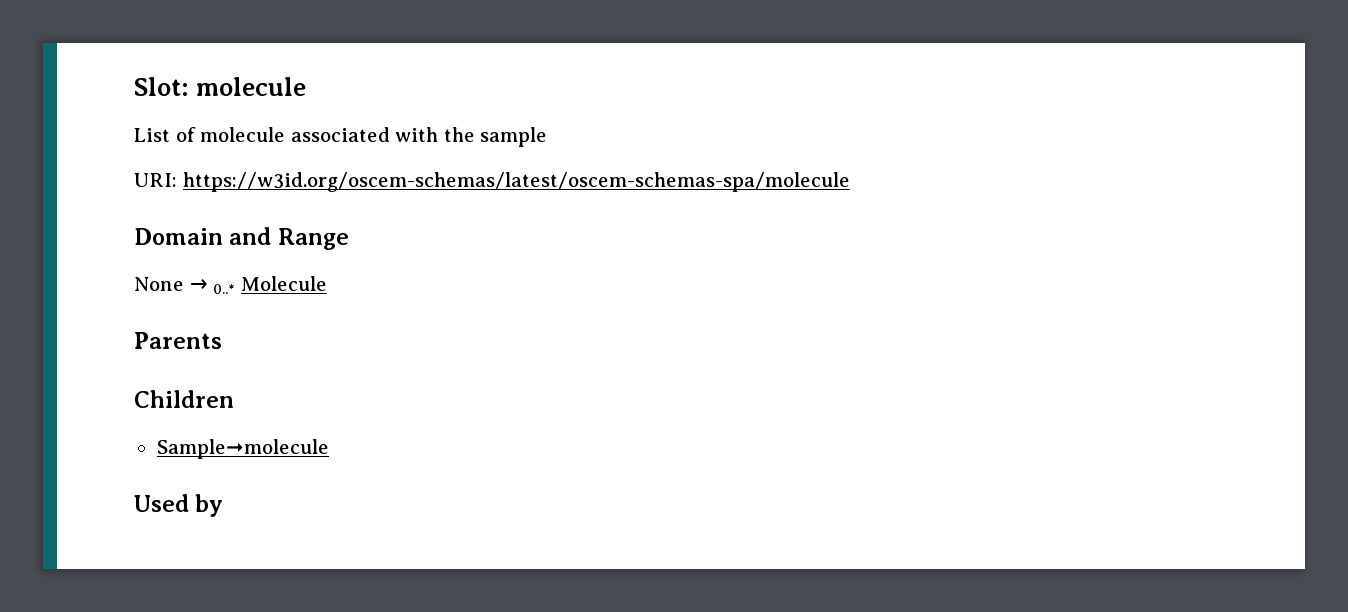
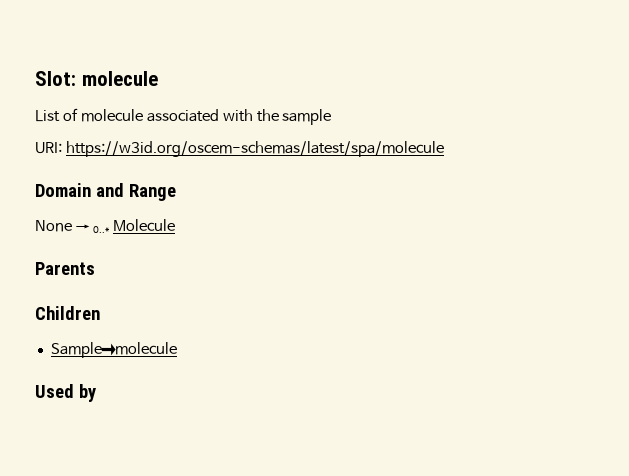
- URI: https://w3id.org/oscem-schemas/latest/oscem-schemas-spa/molecule
+ URI: https://w3id.org/oscem-schemas/latest/spa/molecule

